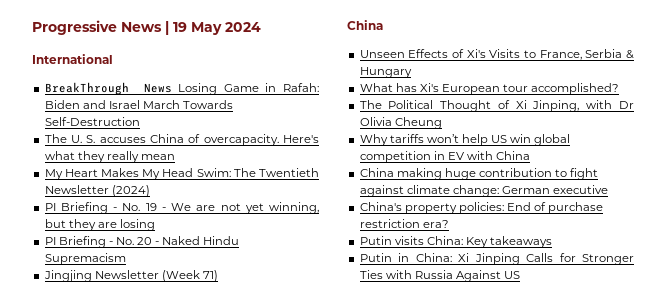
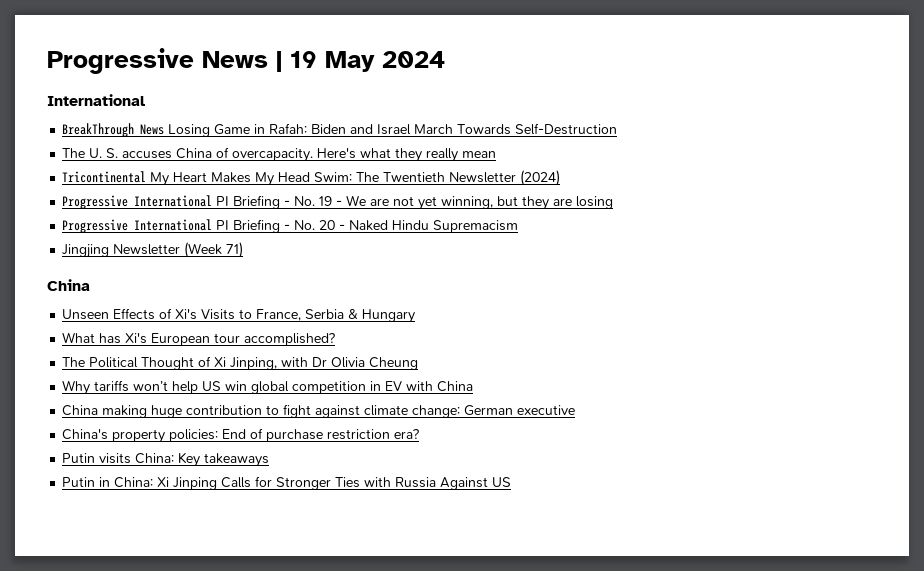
- My Heart Makes My Head Swim: The Twentieth Newsletter (2024)
+ Tricontinental My Heart Makes My Head Swim: The Twentieth Newsletter (2024)
- PI Briefing - No. 19 - We are not yet winning, but they are losing
+ Progressive International PI Briefing - No. 19 - We are not yet winning, but they are losing
- PI Briefing - No. 20 - Naked Hindu Supremacism
+ Progressive International PI Briefing - No. 20 - Naked Hindu Supremacism

